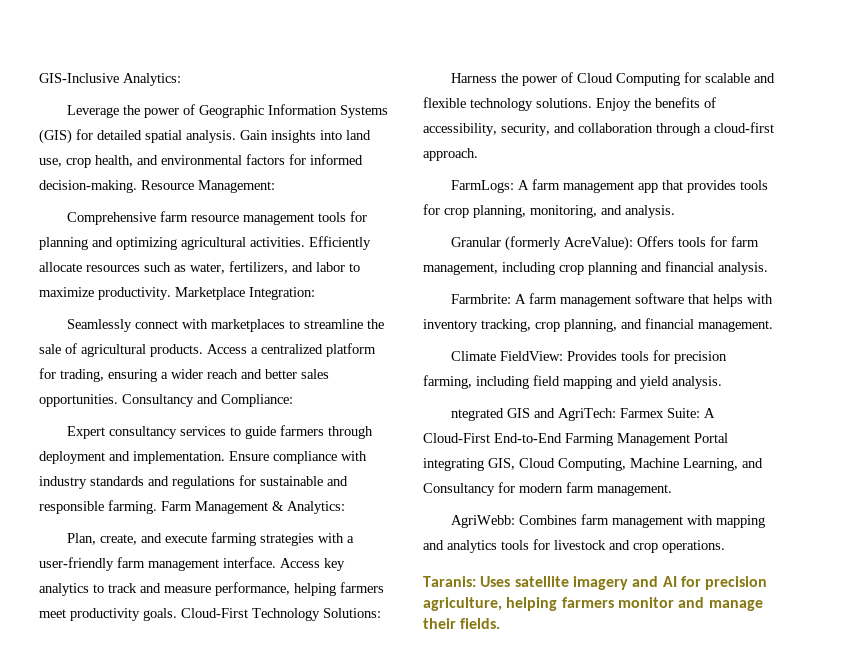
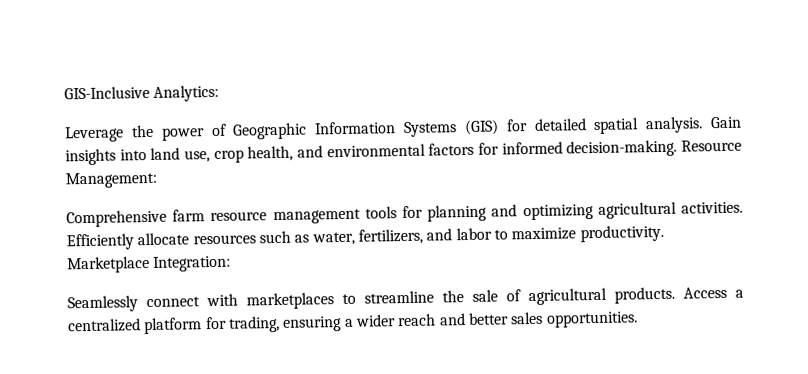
- Consultancy and Compliance:
- Expert consultancy services to guide farmers through deployment and implementation. Ensure compliance with industry standards and regulations for sustainable and responsible farming. Farm Management & Analytics:
- Plan, create, and execute farming strategies with a user-friendly farm management interface. Access key analytics to track and measure performance, helping farmers meet productivity goals. Cloud-First Technology Solutions:
- Harness the power of Cloud Computing for scalable and flexible technology solutions. Enjoy the benefits of accessibility, security, and collaboration through a cloud-first approach.
- FarmLogs: A farm management app that provides tools for crop planning, monitoring, and analysis.
- Granular (formerly AcreValue): Offers tools for farm management, including crop planning and financial analysis.
- Farmbrite: A farm management software that helps with inventory tracking, crop planning, and financial management.
- Climate FieldView: Provides tools for precision farming, including field mapping and yield analysis.
- ntegrated GIS and AgriTech: Farmex Suite: A Cloud-First End-to-End Farming Management Portal integrating GIS, Cloud Computing, Machine Learning, and Consultancy for modern farm management.
- AgriWebb: Combines farm management with mapping and analytics tools for livestock and crop operations.
- Taranis: Uses satellite imagery and AI for precision agriculture, helping farmers monitor and manage their fields.

